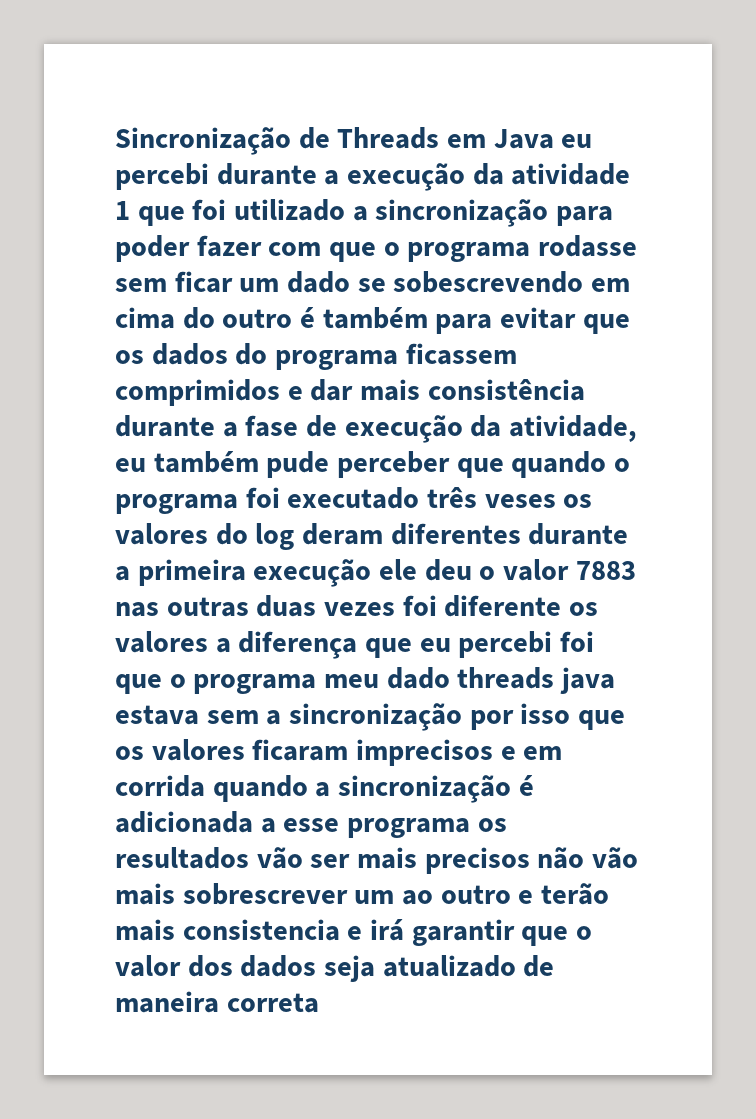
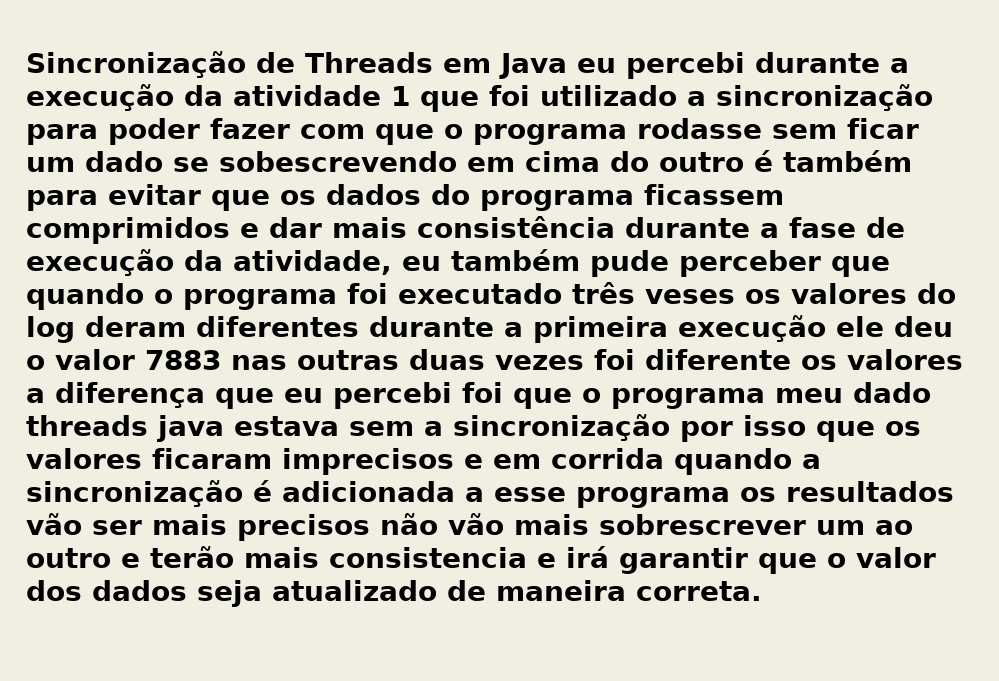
- Sincronização de Threads em Java eu percebi durante a execução da atividade 1 que foi utilizado a sincronização para poder fazer com que o programa rodasse sem ficar um dado se sobescrevendo em cima do outro é também para evitar que os dados do programa ficassem comprimidos e dar mais consistência durante a fase de execução da atividade, eu também pude perceber que quando o programa foi executado três veses os valores do log deram diferentes durante a primeira execução ele deu o valor 7883 nas outras duas vezes foi diferente os valores a diferença que eu percebi foi que o programa meu dado threads java estava sem a sincronização por isso que os valores ficaram imprecisos e em corrida quando a sincronização é adicionada a esse programa os resultados vão ser mais precisos não vão mais sobrescrever um ao outro e terão mais consistencia e irá garantir que o valor dos dados seja atualizado de maneira correta
+ Sincronização de Threads em Java eu percebi durante a execução da atividade 1 que foi utilizado a sincronização para poder fazer com que o programa rodasse sem ficar um dado se sobescrevendo em cima do outro é também para evitar que os dados do programa ficassem comprimidos e dar mais consistência durante a fase de execução da atividade, eu também pude perceber que quando o programa foi executado três veses os valores do log deram diferentes durante a primeira execução ele deu o valor 7883 nas outras duas vezes foi diferente os valores a diferença que eu percebi foi que o programa meu dado threads java estava sem a sincronização por isso que os valores ficaram imprecisos e em corrida quando a sincronização é adicionada a esse programa os resultados vão ser mais precisos não vão mais sobrescrever um ao outro e terão mais consistencia e irá garantir que o valor dos dados seja atualizado de maneira correta.

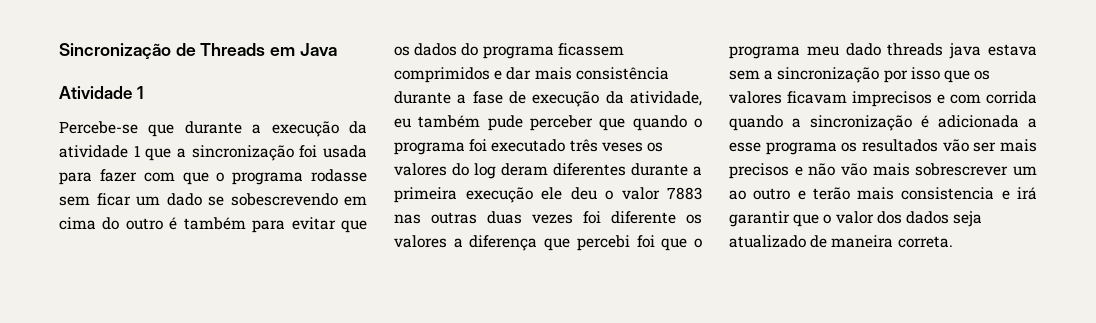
- Sincronização de Threads em Java eu percebi durante a execução da atividade 1 que foi utilizado a sincronização para poder fazer com que o programa rodasse sem ficar um dado se sobescrevendo em cima do outro é também para evitar que os dados do programa ficassem comprimidos e dar mais consistência durante a fase de execução da atividade, eu também pude perceber que quando o programa foi executado três veses os valores do log deram diferentes durante a primeira execução ele deu o valor 7883 nas outras duas vezes foi diferente os valores a diferença que eu percebi foi que o programa meu dado threads java estava sem a sincronização por isso que os valores ficaram imprecisos e em corrida quando a sincronização é adicionada a esse programa os resultados vão ser mais precisos não vão mais sobrescrever um ao outro e terão mais consistencia e irá garantir que o valor dos dados seja atualizado de maneira correta.
+ Sincronização de Threads em Java
+ Atividade 1
+ Percebe-se que durante a execução da atividade 1 que a sincronização foi usada para fazer com que o programa rodasse sem ficar um dado se sobescrevendo em cima do outro é também para evitar que os dados do programa ficassem comprimidos e dar mais consistência durante a fase de execução da atividade, eu também pude perceber que quando o programa foi executado três veses os valores do log deram diferentes durante a primeira execução ele deu o valor 7883 nas outras duas vezes foi diferente os valores a diferença que percebi foi que o programa meu dado threads java estava sem a sincronização por isso que os valores ficavam imprecisos e com corrida quando a sincronização é adicionada a esse programa os resultados vão ser mais precisos e não vão mais sobrescrever um ao outro e terão mais consistencia e irá garantir que o valor dos dados seja atualizado de maneira correta.

